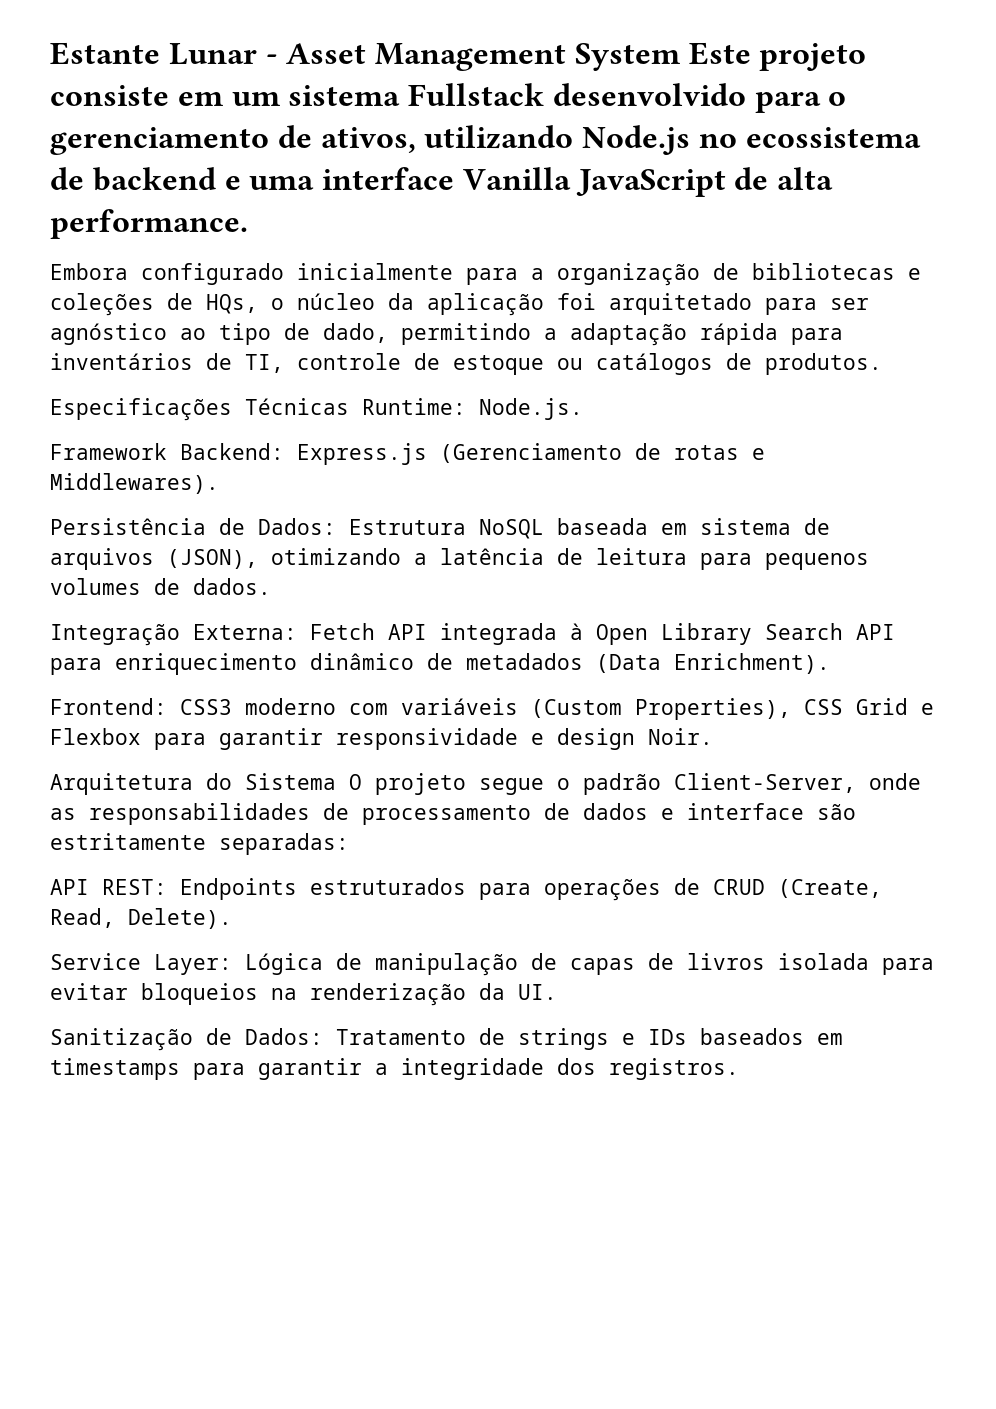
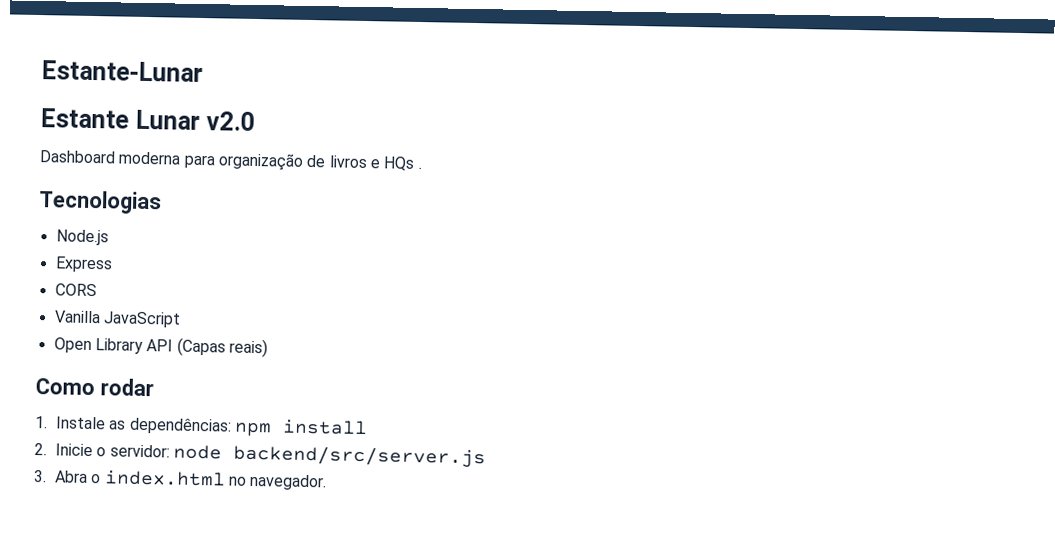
+ Estante-Lunar
- Estante Lunar - Asset Management System Este projeto consiste em um sistema Fullstack desenvolvido para o gerenciamento de ativos, utilizando Node.js no ecossistema de backend e uma interface Vanilla JavaScript de alta performance.
- Embora configurado inicialmente para a organização de bibliotecas e coleções de HQs, o núcleo da aplicação foi arquitetado para ser agnóstico ao tipo de dado, permitindo a adaptação rápida para inventários de TI, controle de estoque ou catálogos de produtos.
- Especificações Técnicas Runtime: Node.js.
- Framework Backend: Express.js (Gerenciamento de rotas e Middlewares).
- Persistência de Dados: Estrutura NoSQL baseada em sistema de arquivos (JSON), otimizando a latência de leitura para pequenos volumes de dados.
- Integração Externa: Fetch API integrada à Open Library Search API para enriquecimento dinâmico de metadados (Data Enrichment).
- Frontend: CSS3 moderno com variáveis (Custom Properties), CSS Grid e Flexbox para garantir responsividade e design Noir.
- Arquitetura do Sistema O projeto segue o padrão Client-Server, onde as responsabilidades de processamento de dados e interface são estritamente separadas:
- API REST: Endpoints estruturados para operações de CRUD (Create, Read, Delete).
- Service Layer: Lógica de manipulação de capas de livros isolada para evitar bloqueios na renderização da UI.
- Sanitização de Dados: Tratamento de strings e IDs baseados em timestamps para garantir a integridade dos registros.
+ Estante Lunar v2.0
+ Dashboard moderna para organização de livros e HQs .
+ Tecnologias
+ Node.js
+ Express
+ CORS
+ Vanilla JavaScript
+ Open Library API (Capas reais)
+ Como rodar
+ 1. Instale as dependências: npm install
+ 2. Inicie o servidor: node backend/src/server.js
+ 3. Abra o index.html no navegador.

